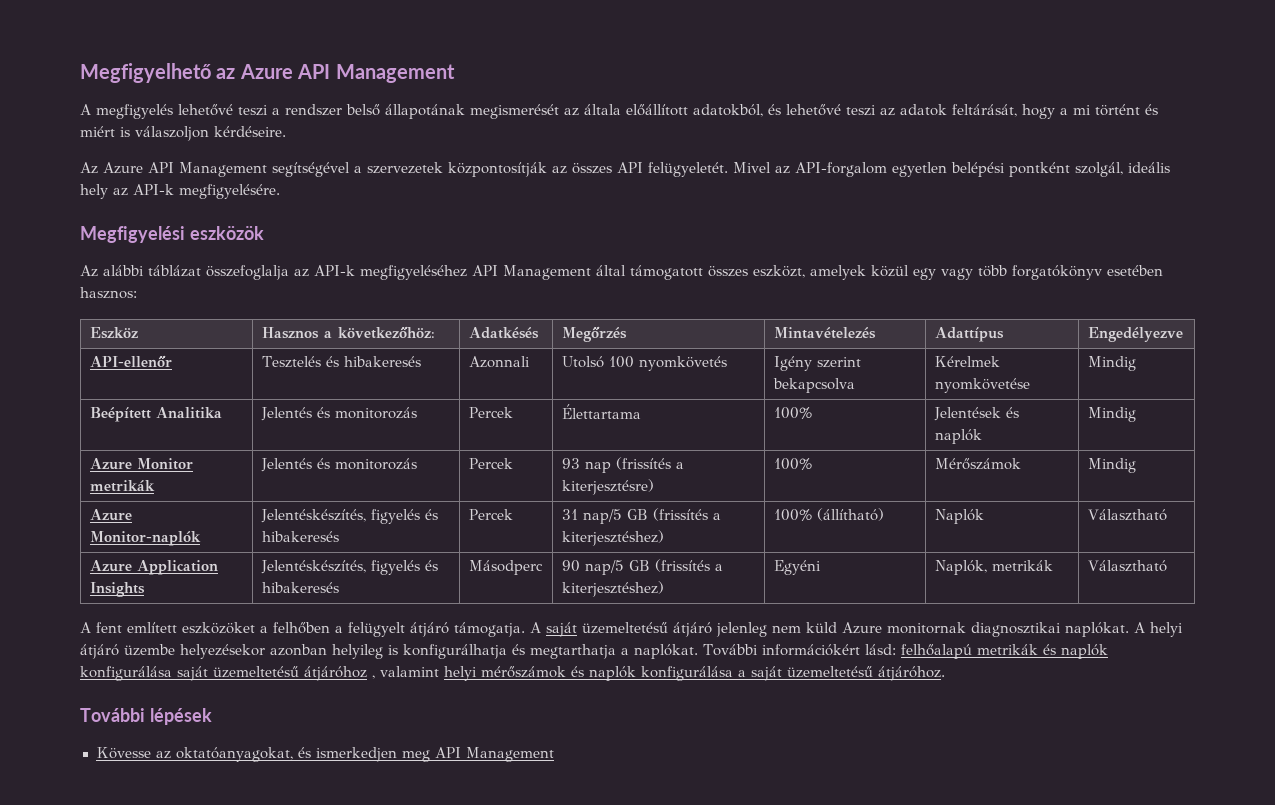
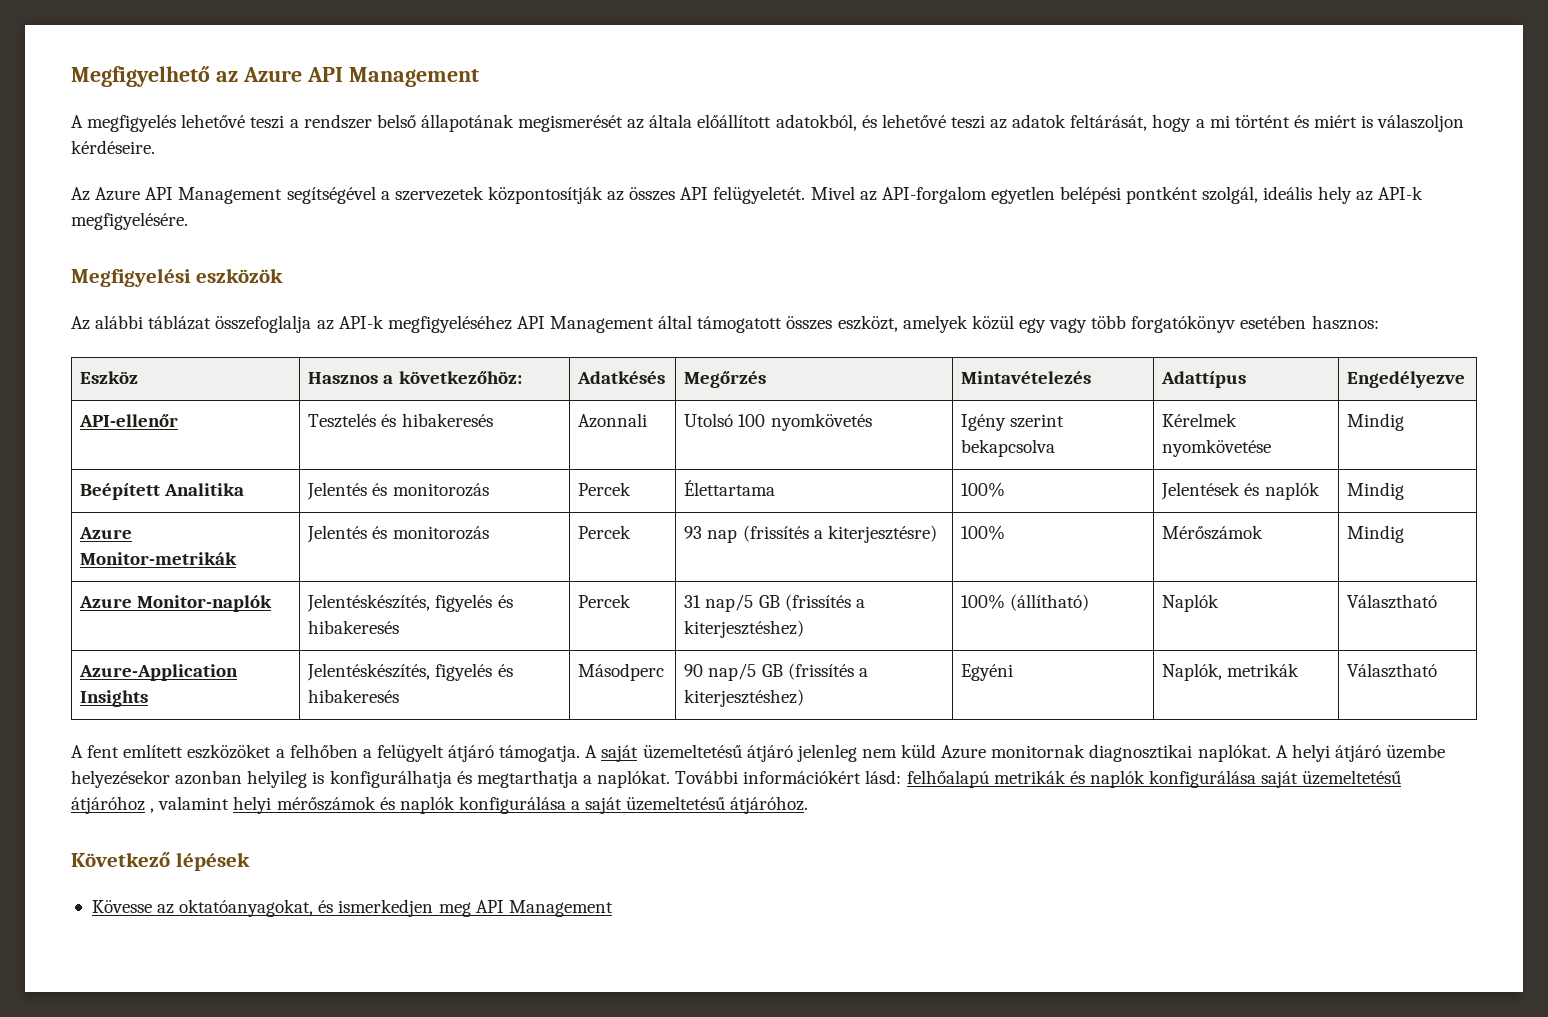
- Azure Monitor metrikák | Jelentés és monitorozás | Percek | 93 nap (frissítés a kiterjesztésre) | 100% | Mérőszámok | Mindig
+ Azure Monitor-metrikák | Jelentés és monitorozás | Percek | 93 nap (frissítés a kiterjesztésre) | 100% | Mérőszámok | Mindig
- Azure Application Insights | Jelentéskészítés, figyelés és hibakeresés | Másodperc | 90 nap/5 GB (frissítés a kiterjesztéshez) | Egyéni | Naplók, metrikák | Választható
+ Azure-Application Insights | Jelentéskészítés, figyelés és hibakeresés | Másodperc | 90 nap/5 GB (frissítés a kiterjesztéshez) | Egyéni | Naplók, metrikák | Választható
- További lépések
+ Következő lépések

